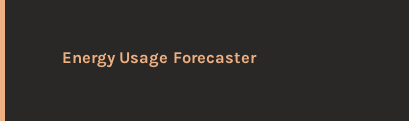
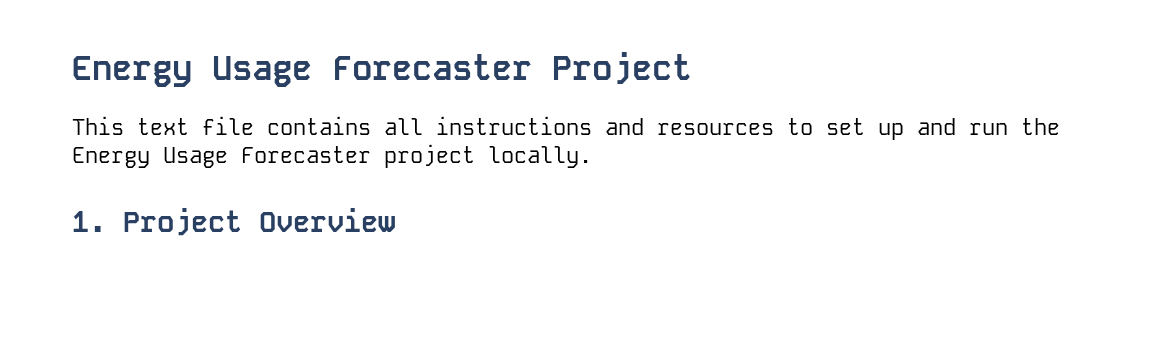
- Energy Usage Forecaster
+ Energy Usage Forecaster Project
+ This text file contains all instructions and resources to set up and run the Energy Usage Forecaster project locally.
+ 1. Project Overview

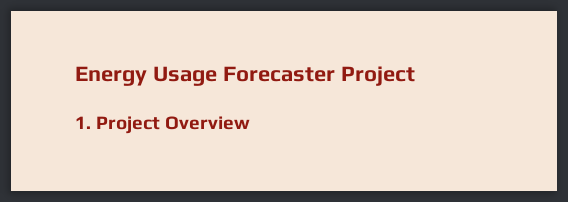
- This text file contains all instructions and resources to set up and run the Energy Usage Forecaster project locally.

